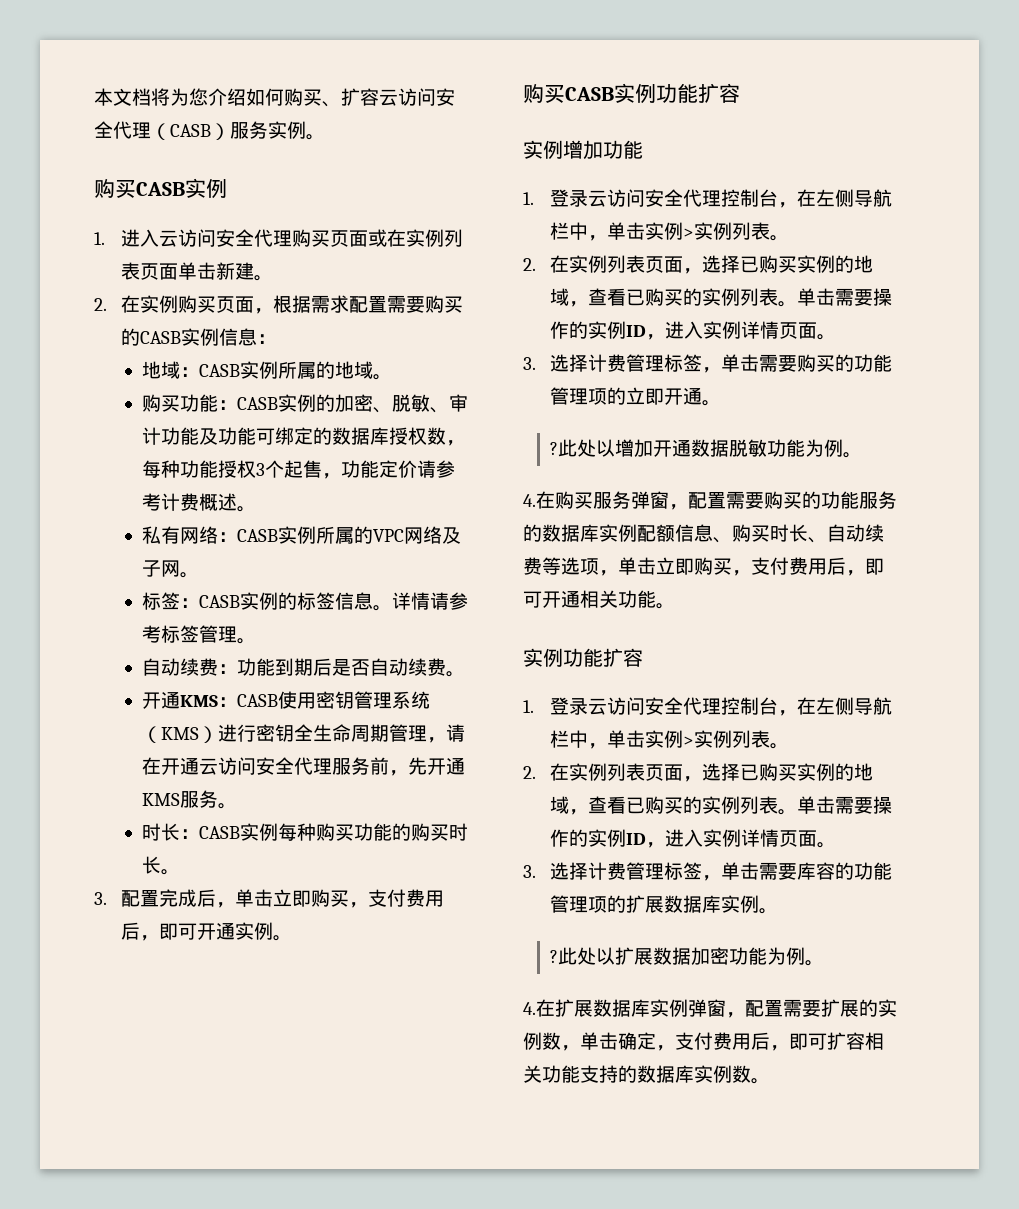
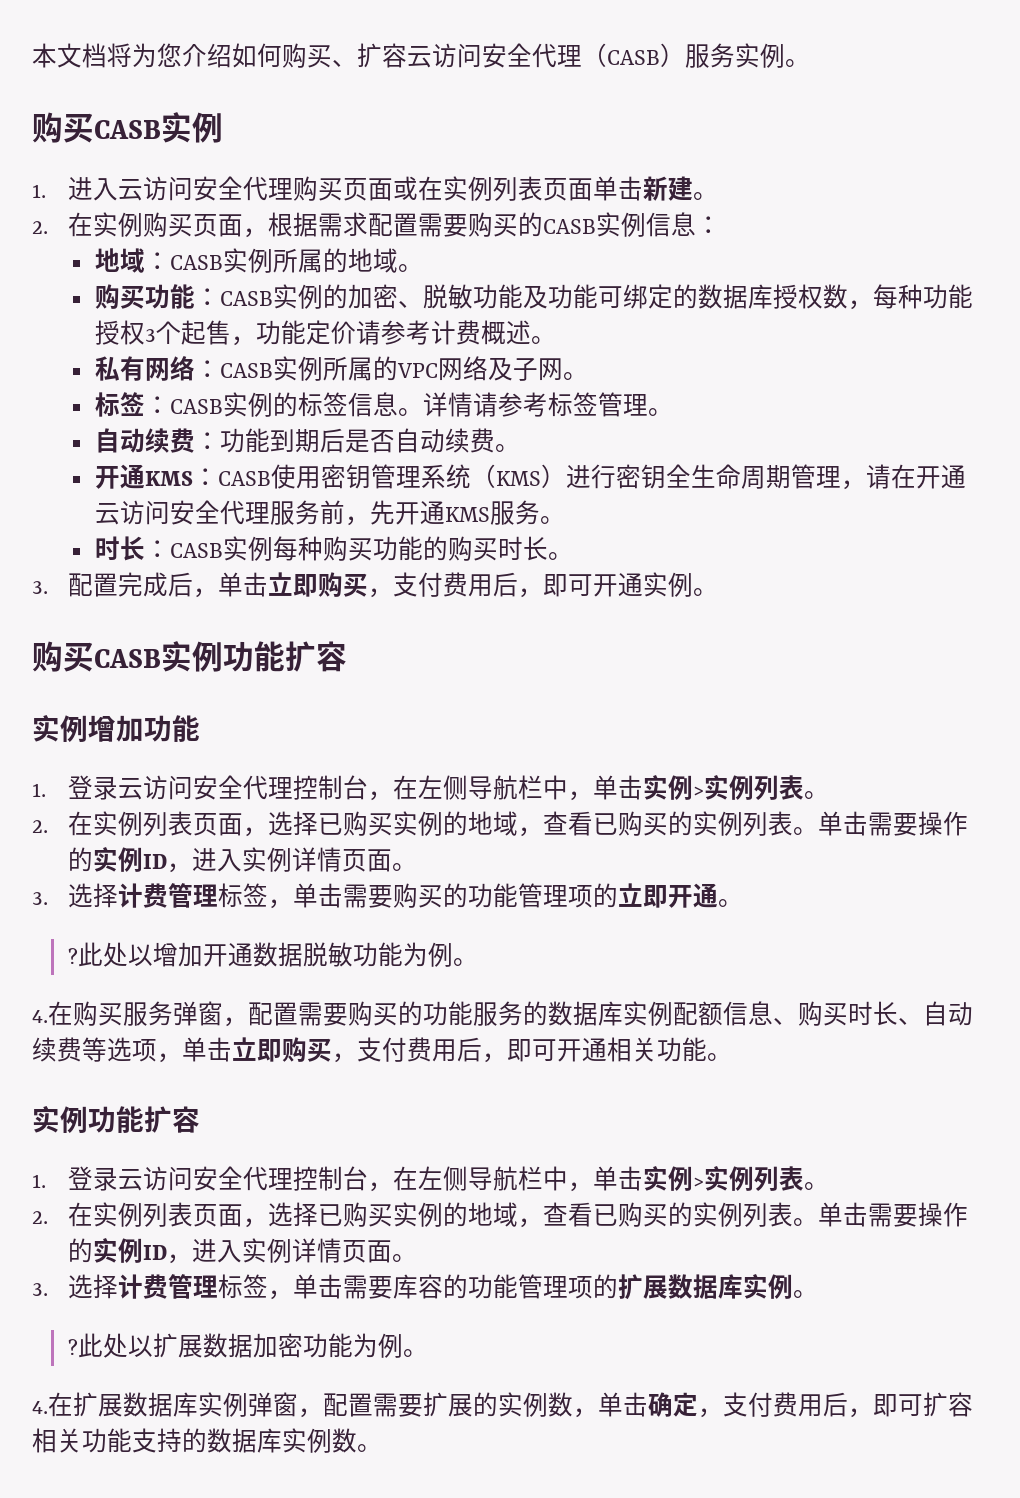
- 购买功能：CASB实例的加密、脱敏、审计功能及功能可绑定的数据库授权数，每种功能授权3个起售，功能定价请参考计费概述。
+ 购买功能：CASB实例的加密、脱敏功能及功能可绑定的数据库授权数，每种功能授权3个起售，功能定价请参考计费概述。

